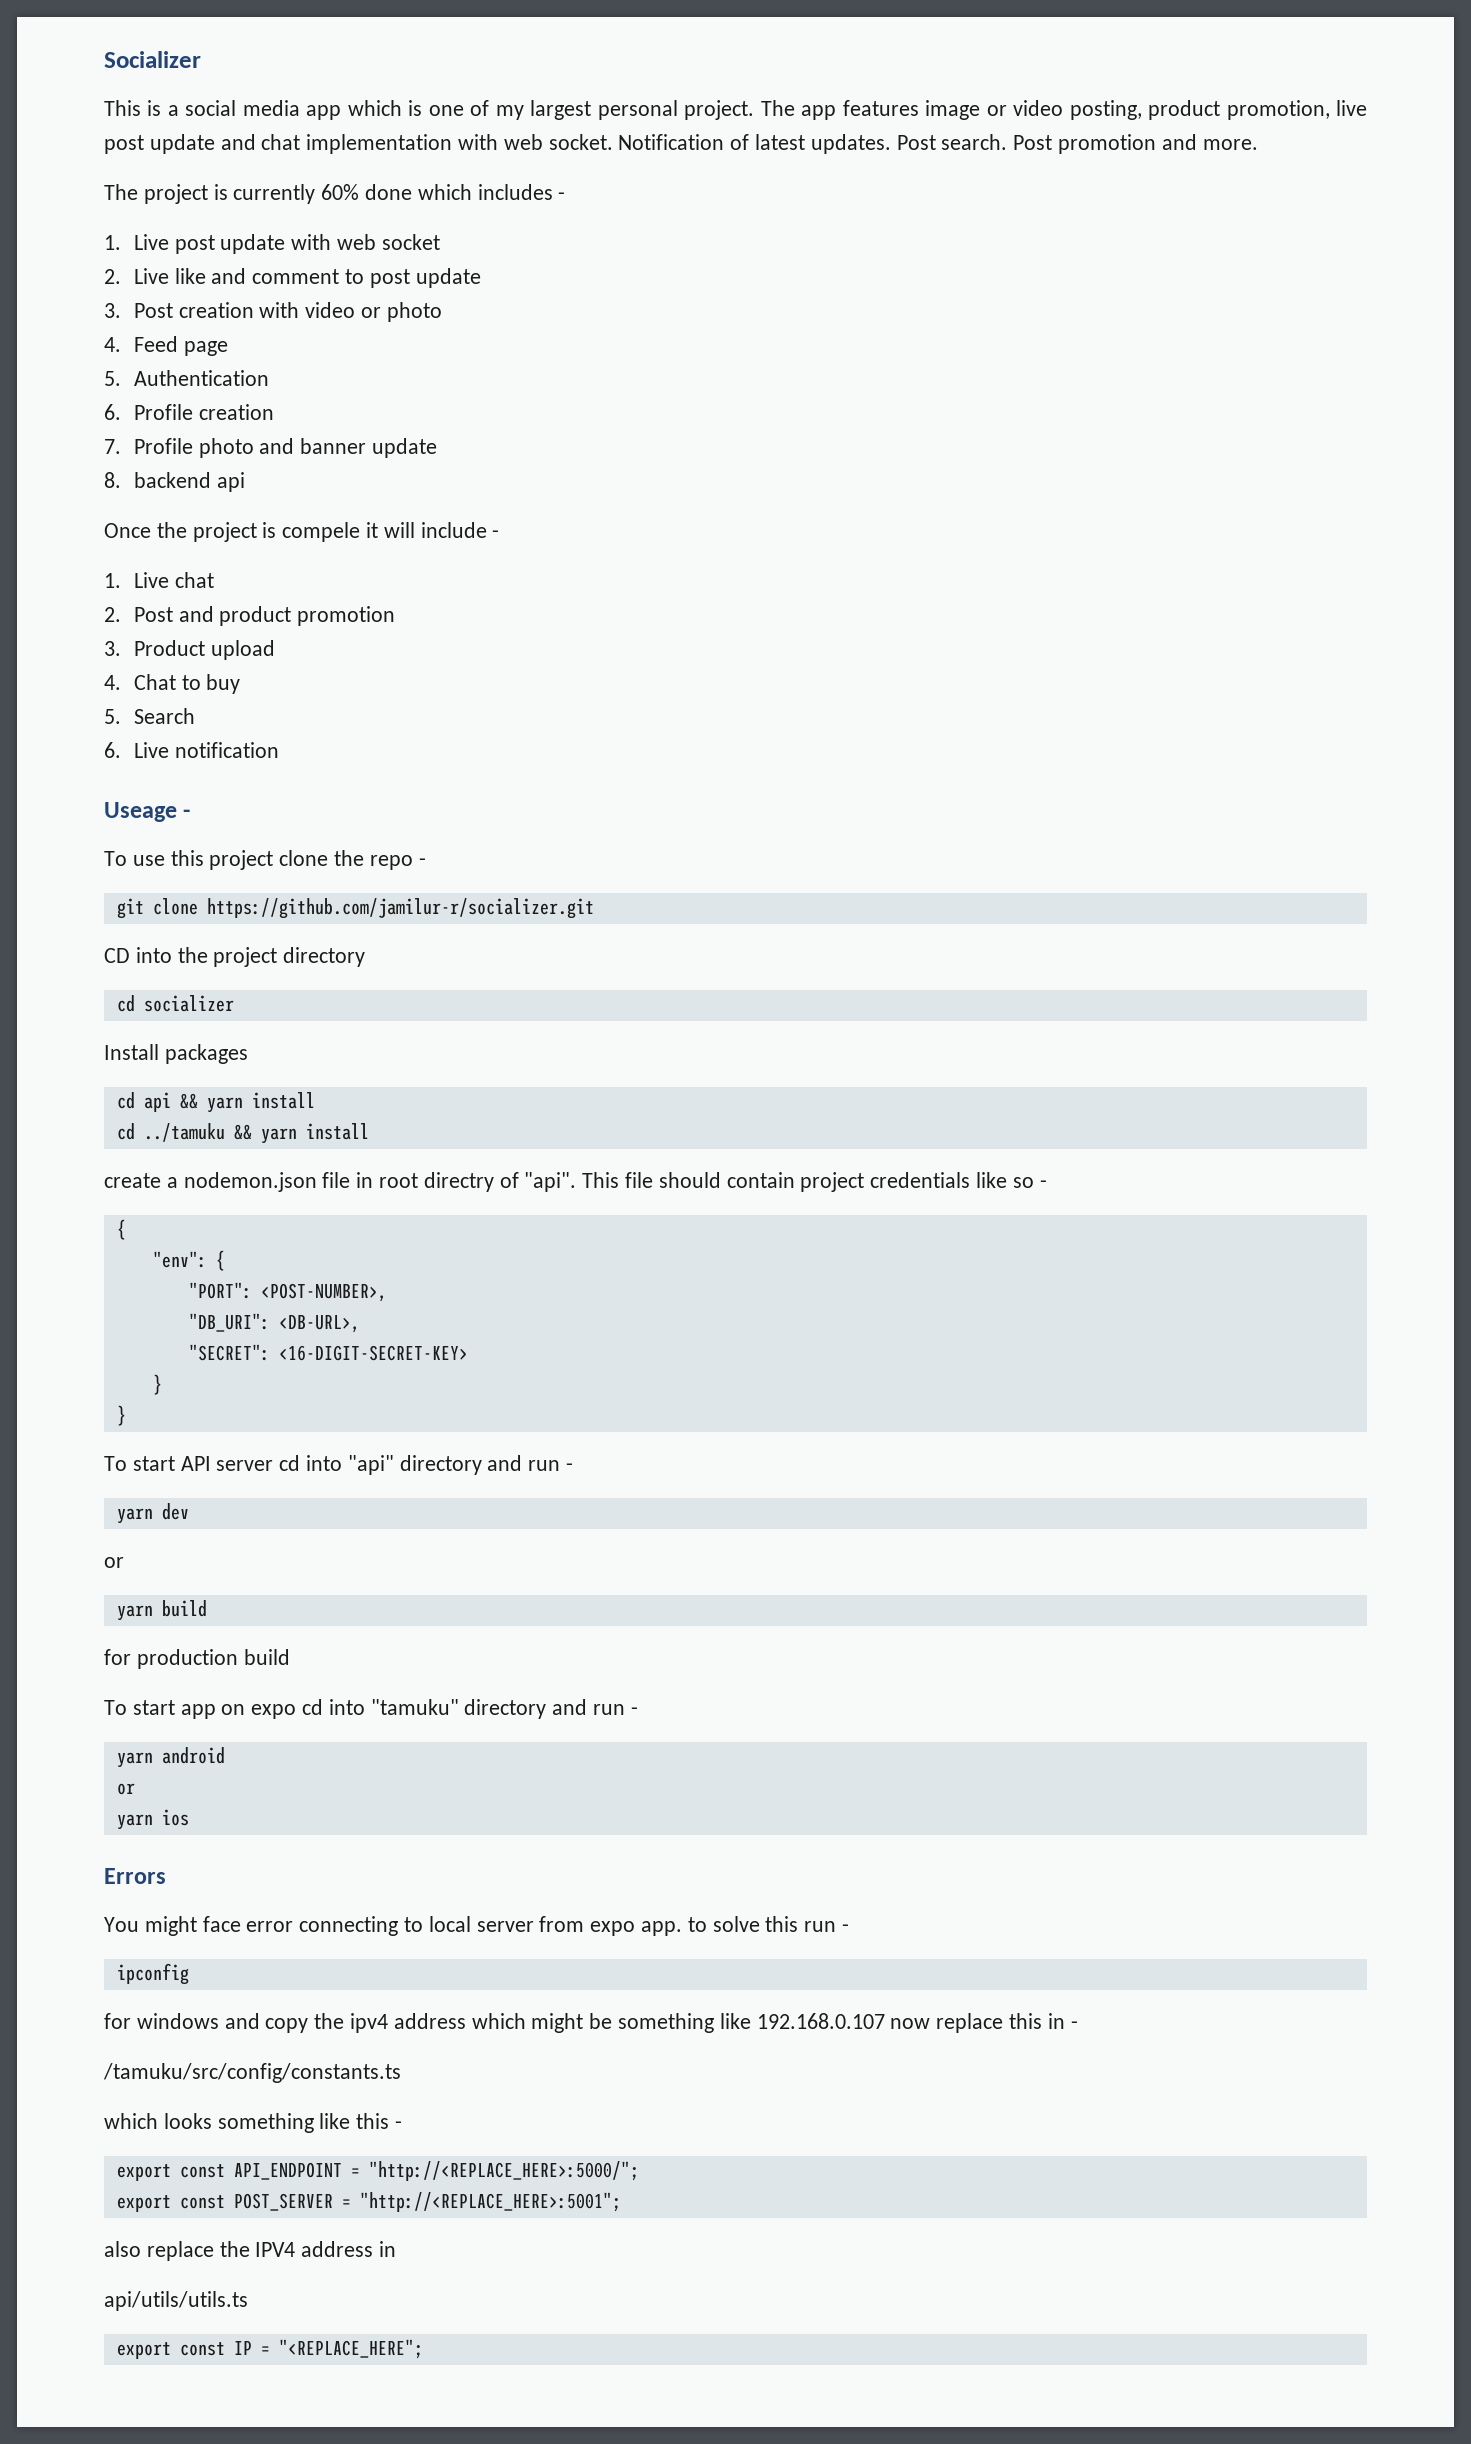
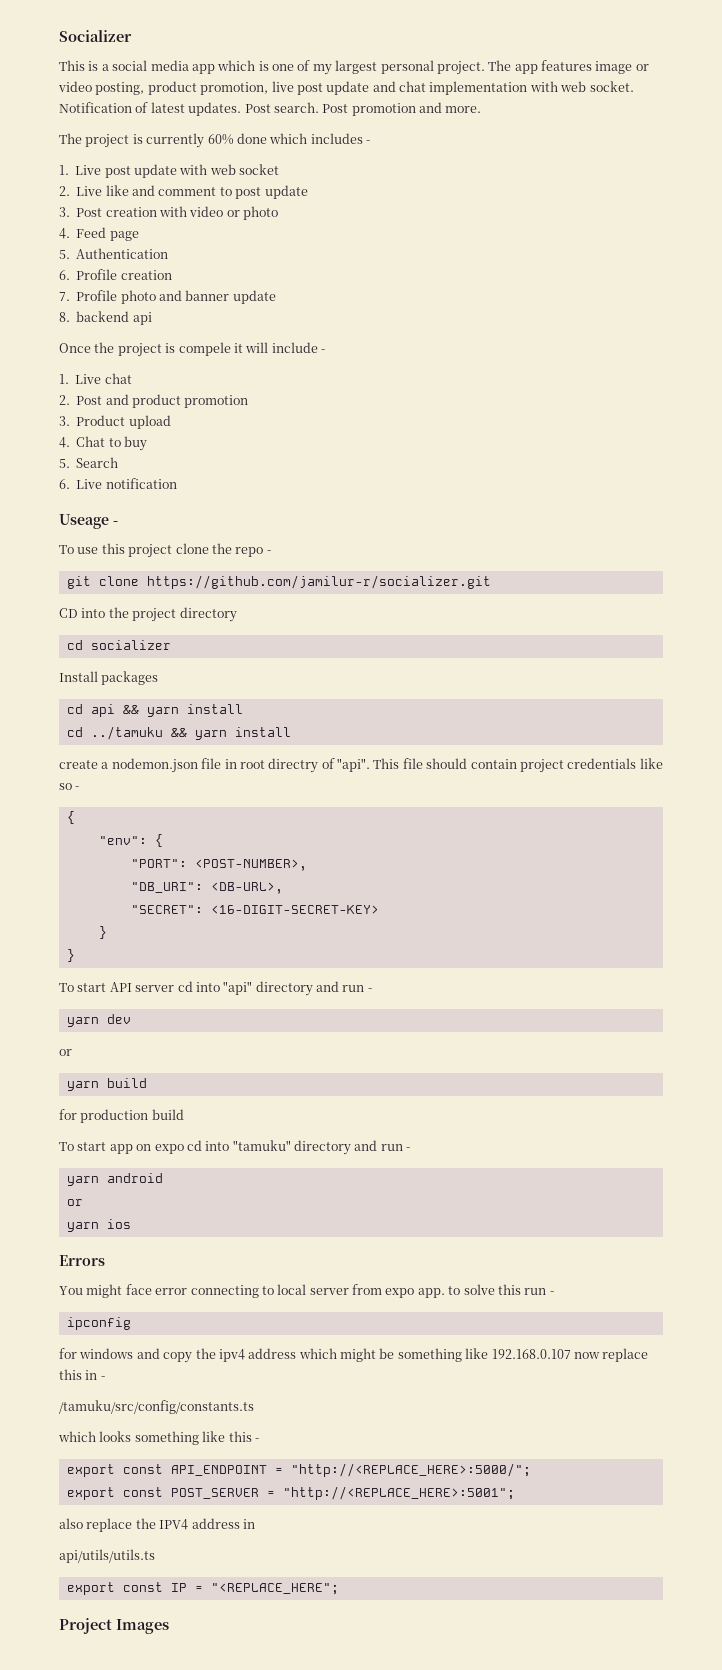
+ Project Images

